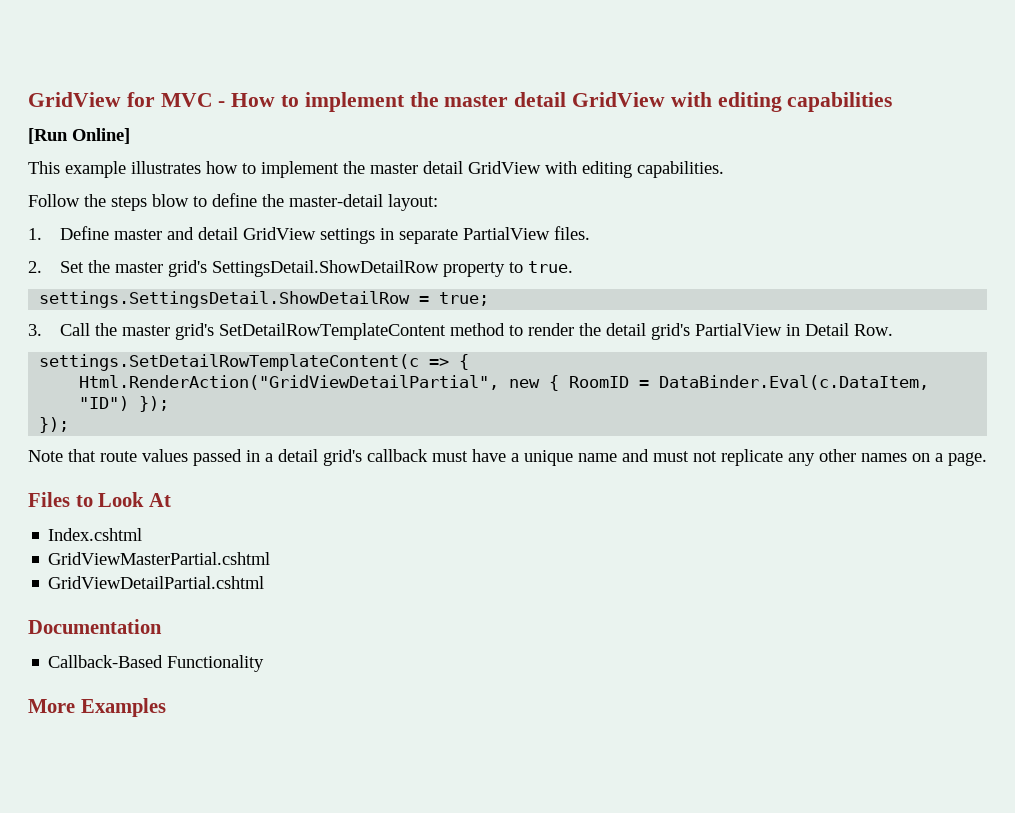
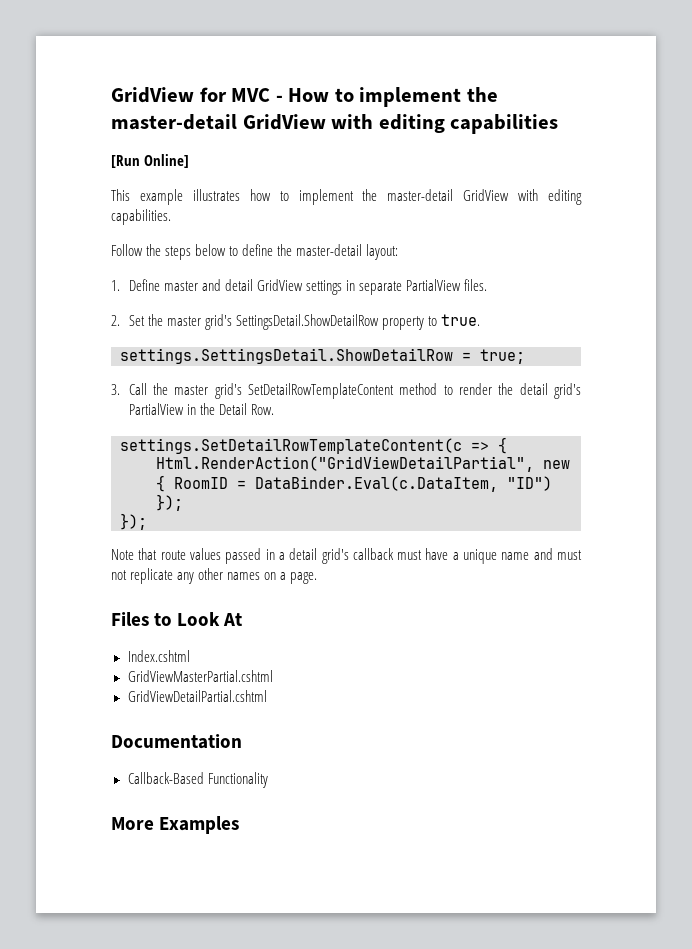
- GridView for MVC - How to implement the master detail GridView with editing capabilities
+ GridView for MVC - How to implement the master-detail GridView with editing capabilities
- This example illustrates how to implement the master detail GridView with editing capabilities.
+ This example illustrates how to implement the master-detail GridView with editing capabilities.
- Follow the steps blow to define the master-detail layout:
+ Follow the steps below to define the master-detail layout:
- 3. Call the master grid's SetDetailRowTemplateContent method to render the detail grid's PartialView in Detail Row.
+ 3. Call the master grid's SetDetailRowTemplateContent method to render the detail grid's PartialView in the Detail Row.

